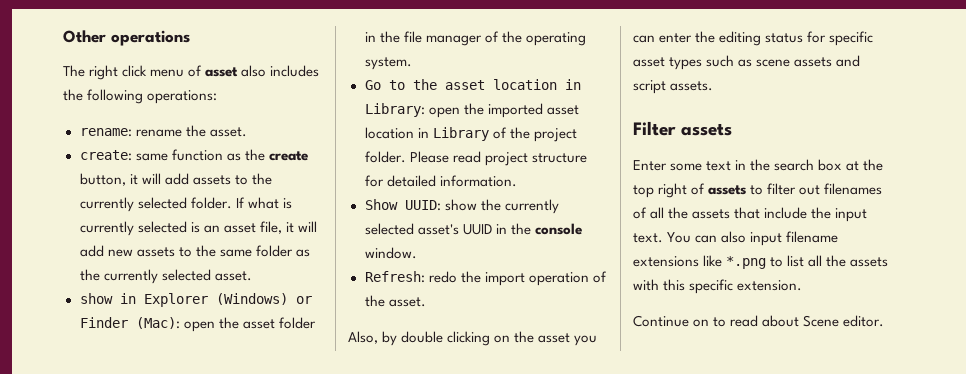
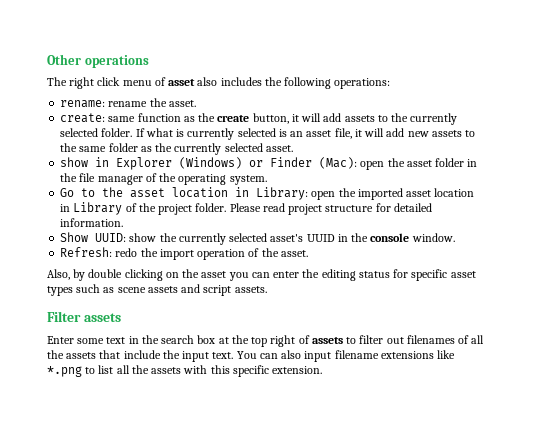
- Continue on to read about Scene editor.

